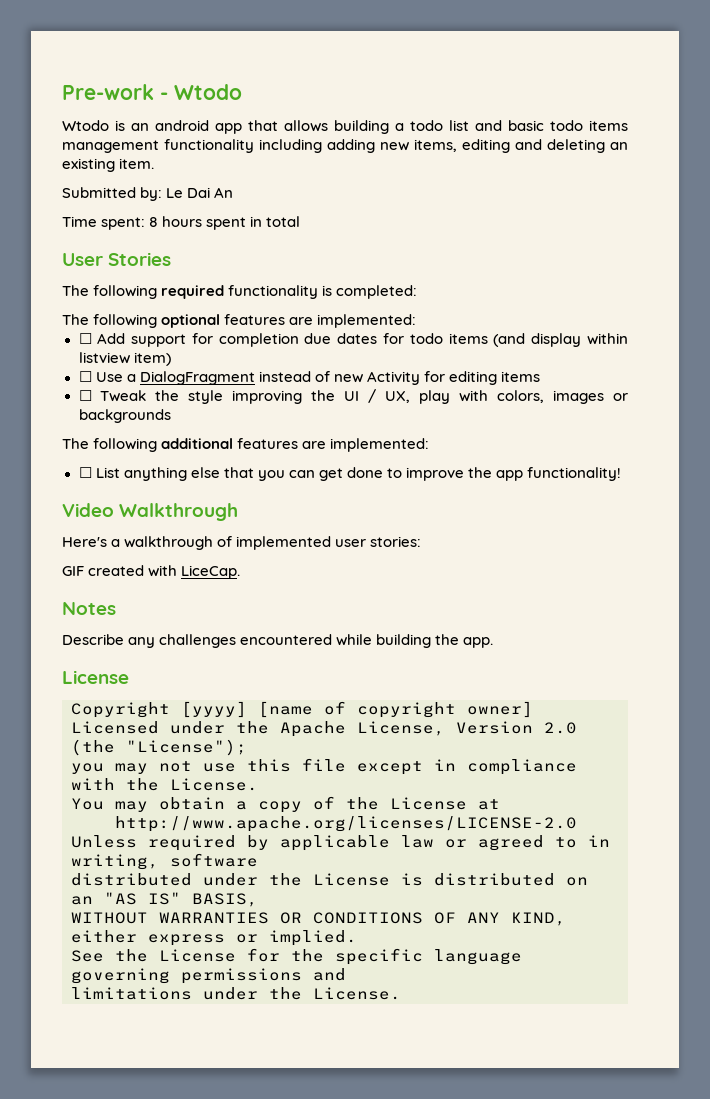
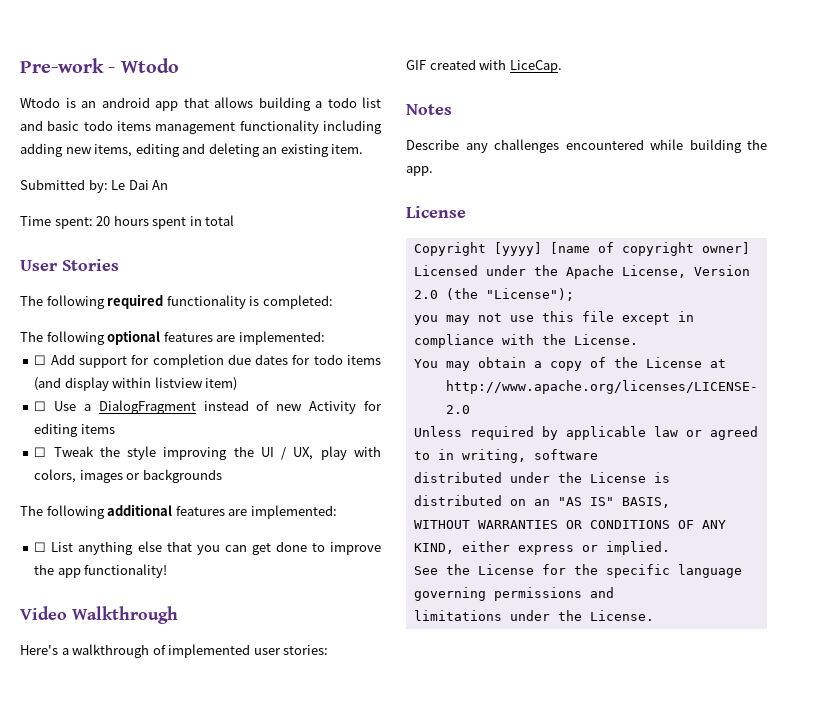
- Time spent: 8 hours spent in total
+ Time spent: 20 hours spent in total

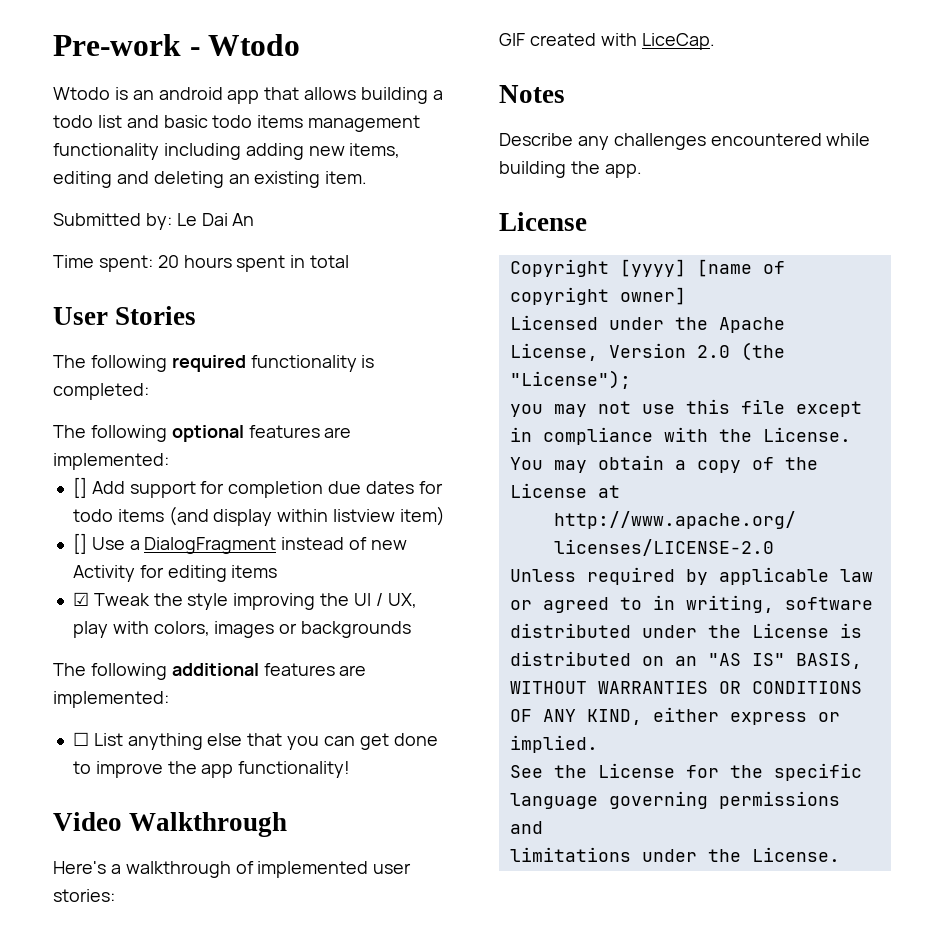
- ☐ Add support for completion due dates for todo items (and display within listview item)
+ [] Add support for completion due dates for todo items (and display within listview item)
- ☐ Use a DialogFragment instead of new Activity for editing items
+ [] Use a DialogFragment instead of new Activity for editing items
- ☐ Tweak the style improving the UI / UX, play with colors, images or backgrounds
+ ☑ Tweak the style improving the UI / UX, play with colors, images or backgrounds

